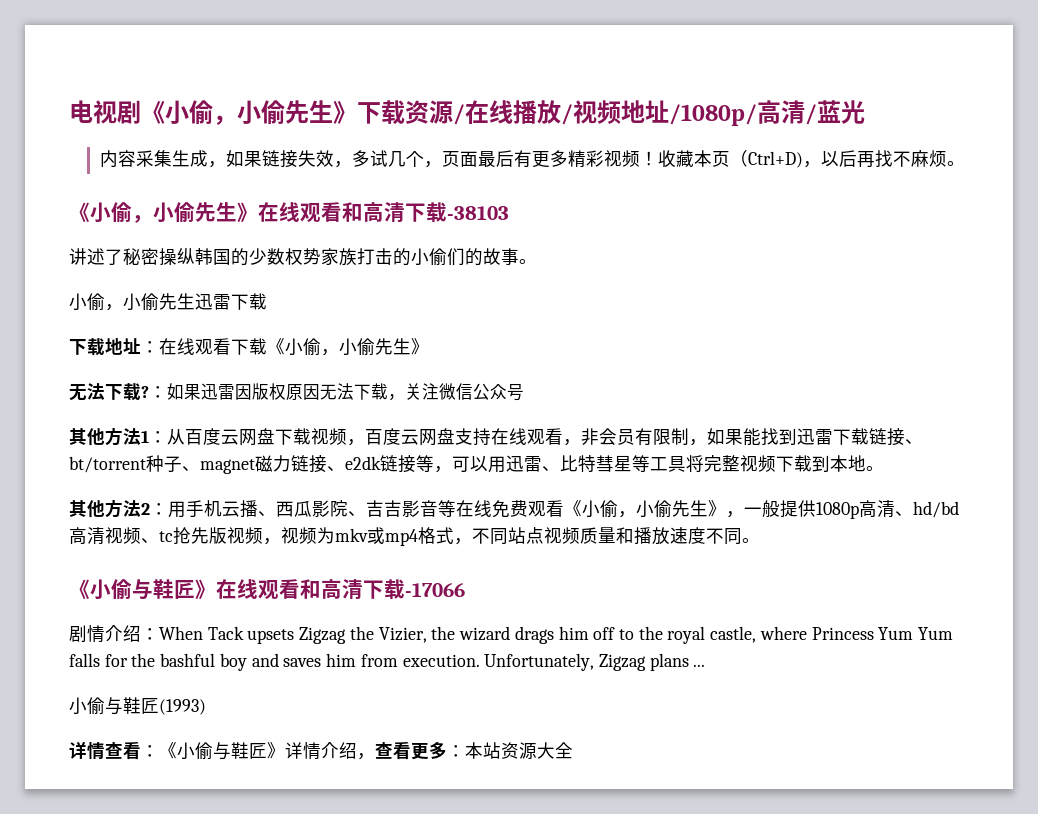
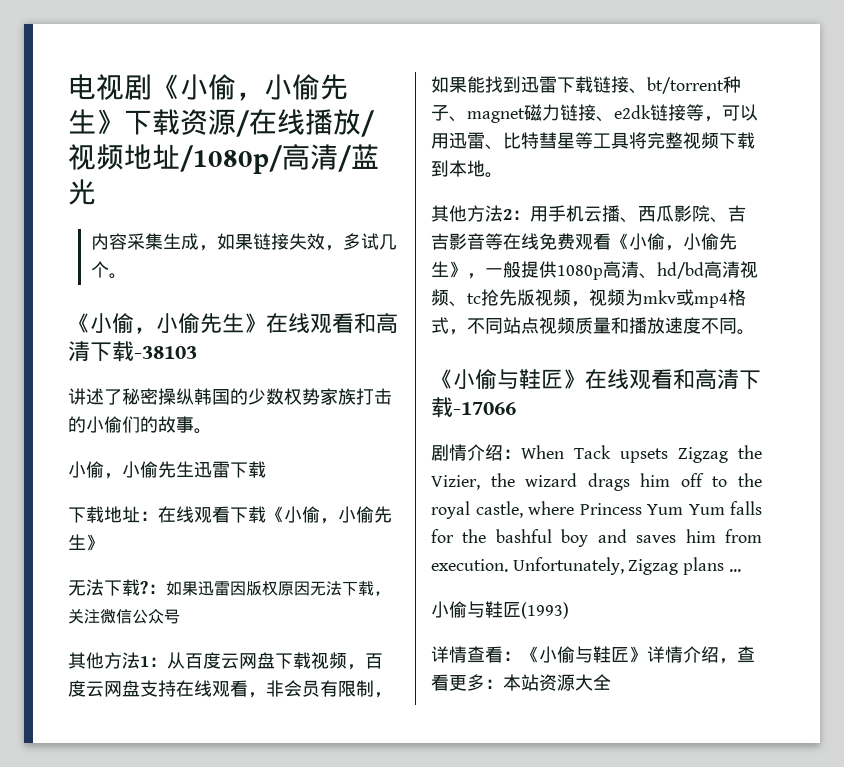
- 内容采集生成，如果链接失效，多试几个，页面最后有更多精彩视频！收藏本页（Ctrl+D)，以后再找不麻烦。
+ 内容采集生成，如果链接失效，多试几个。

